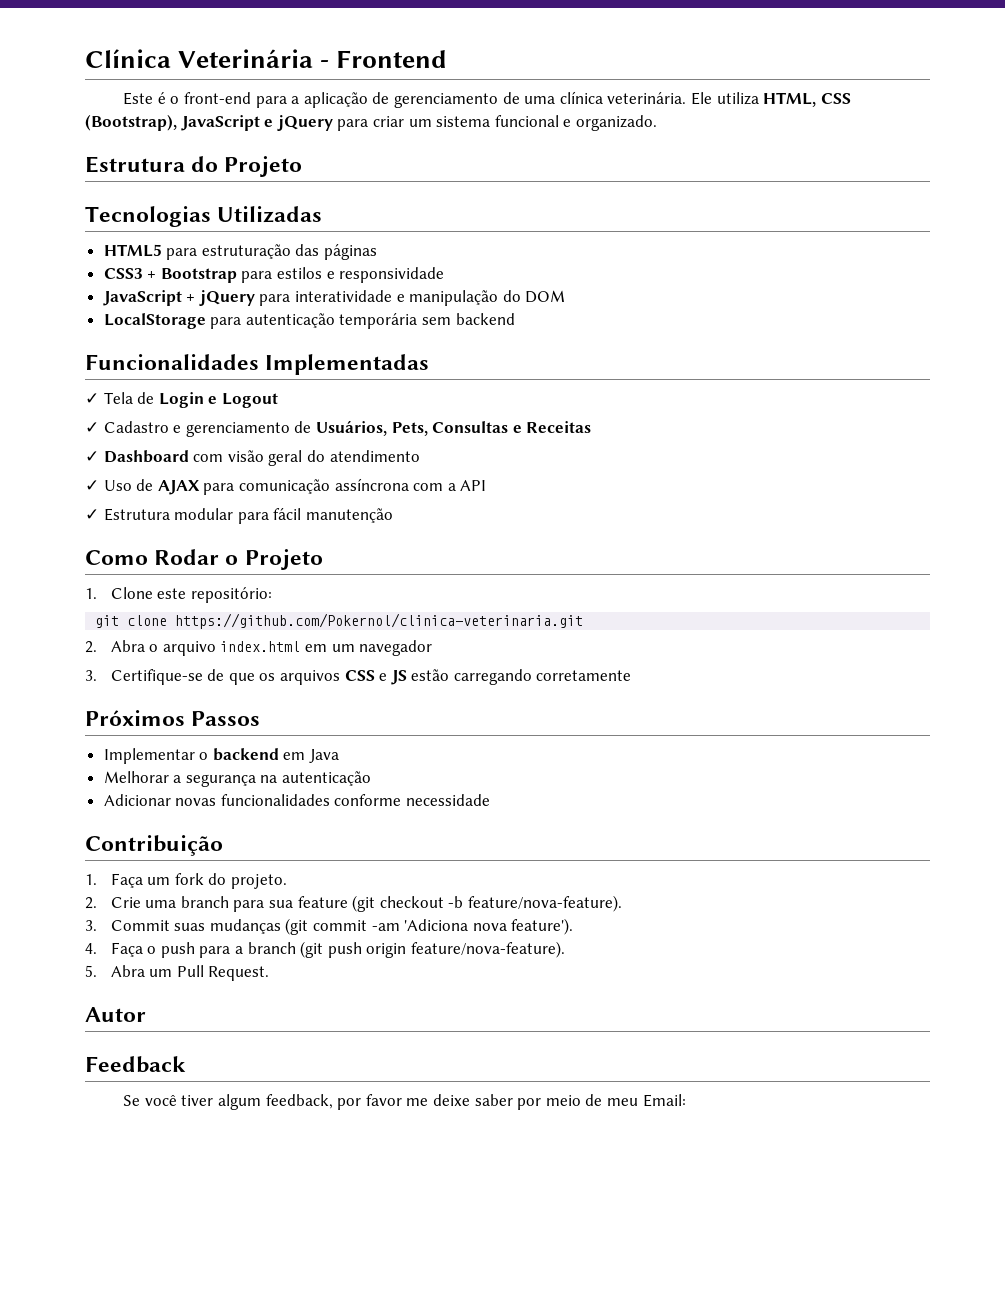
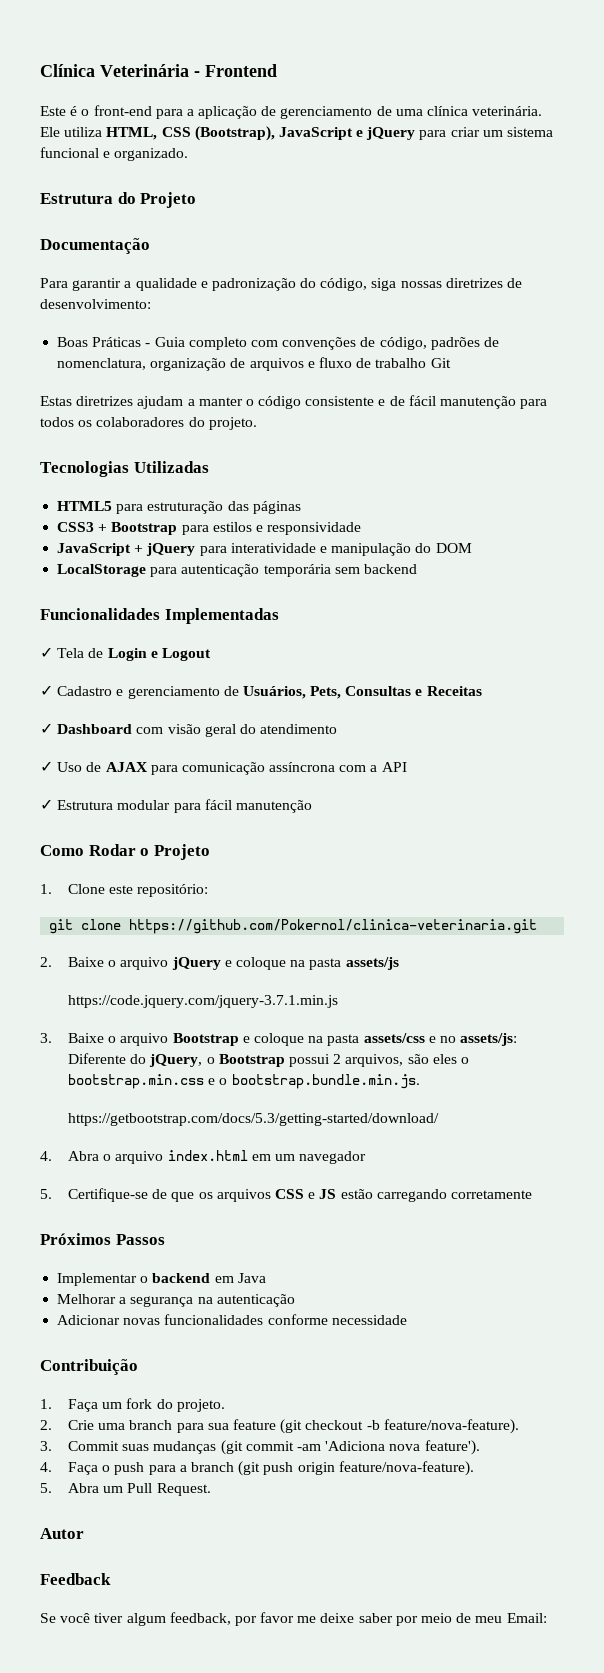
+ Documentação
+ Para garantir a qualidade e padronização do código, siga nossas diretrizes de desenvolvimento:
+ Boas Práticas - Guia completo com convenções de código, padrões de nomenclatura, organização de arquivos e fluxo de trabalho Git
+ Estas diretrizes ajudam a manter o código consistente e de fácil manutenção para todos os colaboradores do projeto.
- 2. Abra o arquivo index.html em um navegador
+ 2. Baixe o arquivo jQuery e coloque na pasta assets/js
+ https://code.jquery.com/jquery-3.7.1.min.js
+ 3. Baixe o arquivo Bootstrap e coloque na pasta assets/css e no assets/js: Diferente do jQuery, o Bootstrap possui 2 arquivos, são eles o bootstrap.min.css e o bootstrap.bundle.min.js.
+ https://getbootstrap.com/docs/5.3/getting-started/download/
+ 4. Abra o arquivo index.html em um navegador
- 3. Certifique-se de que os arquivos CSS e JS estão carregando corretamente
+ 5. Certifique-se de que os arquivos CSS e JS estão carregando corretamente

